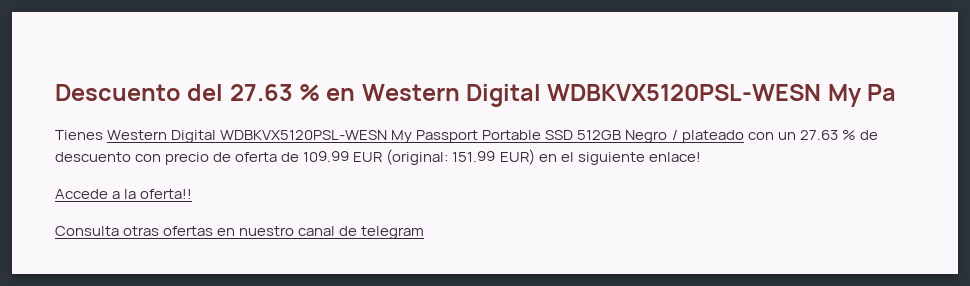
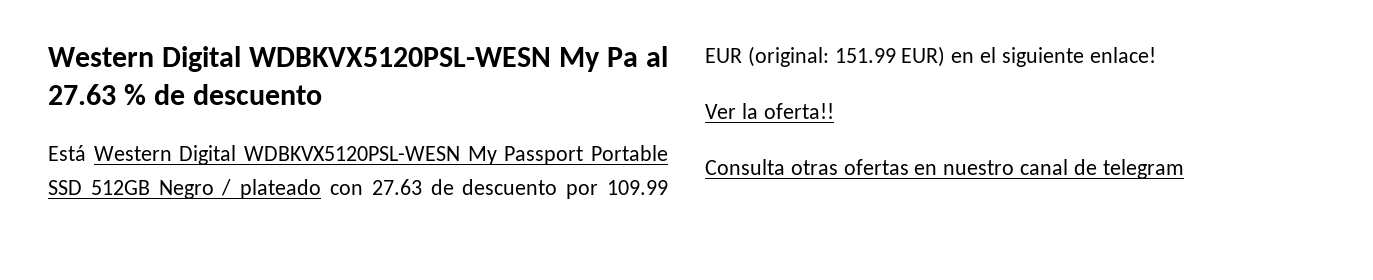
- Descuento del 27.63 % en Western Digital WDBKVX5120PSL-WESN My Pa
- Tienes Western Digital WDBKVX5120PSL-WESN My Passport Portable SSD 512GB Negro / plateado con un 27.63 % de descuento con precio de oferta de 109.99 EUR (original: 151.99 EUR) en el siguiente enlace!
+ Western Digital WDBKVX5120PSL-WESN My Pa al 27.63 % de descuento
+ Está Western Digital WDBKVX5120PSL-WESN My Passport Portable SSD 512GB Negro / plateado con 27.63 de descuento por 109.99 EUR (original: 151.99 EUR) en el siguiente enlace!
- Accede a la oferta!!
+ Ver la oferta!!

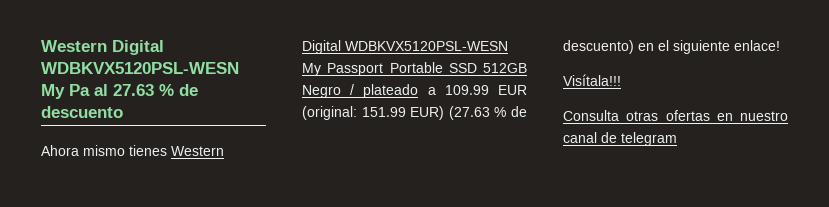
- Está Western Digital WDBKVX5120PSL-WESN My Passport Portable SSD 512GB Negro / plateado con 27.63 de descuento por 109.99 EUR (original: 151.99 EUR) en el siguiente enlace!
+ Ahora mismo tienes Western Digital WDBKVX5120PSL-WESN My Passport Portable SSD 512GB Negro / plateado a 109.99 EUR (original: 151.99 EUR) (27.63 % de descuento) en el siguiente enlace!
- Ver la oferta!!
+ Visítala!!!

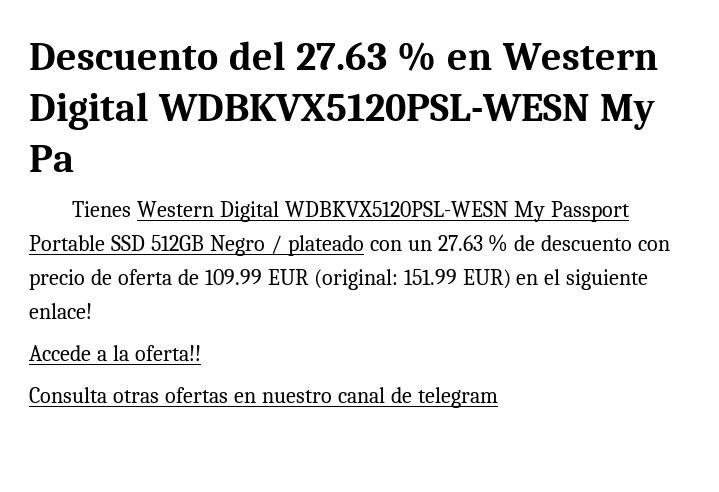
- Western Digital WDBKVX5120PSL-WESN My Pa al 27.63 % de descuento
- Ahora mismo tienes Western Digital WDBKVX5120PSL-WESN My Passport Portable SSD 512GB Negro / plateado a 109.99 EUR (original: 151.99 EUR) (27.63 % de descuento) en el siguiente enlace!
+ Descuento del 27.63 % en Western Digital WDBKVX5120PSL-WESN My Pa
+ Tienes Western Digital WDBKVX5120PSL-WESN My Passport Portable SSD 512GB Negro / plateado con un 27.63 % de descuento con precio de oferta de 109.99 EUR (original: 151.99 EUR) en el siguiente enlace!
- Visítala!!!
+ Accede a la oferta!!

